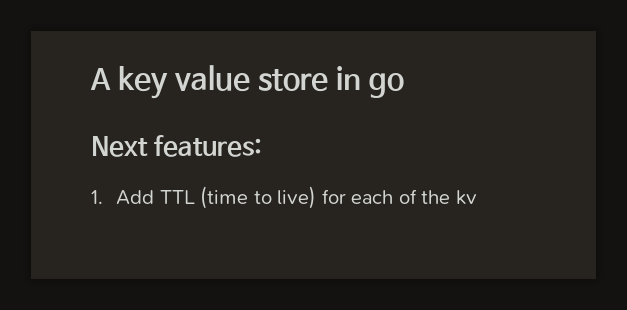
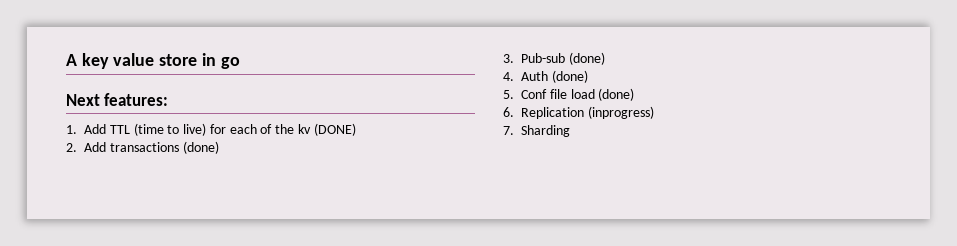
- 1. Add TTL (time to live) for each of the kv
+ 1. Add TTL (time to live) for each of the kv (DONE)
+ 2. Add transactions (done)
+ 3. Pub-sub (done)
+ 4. Auth (done)
+ 5. Conf file load (done)
+ 6. Replication (inprogress)
+ 7. Sharding

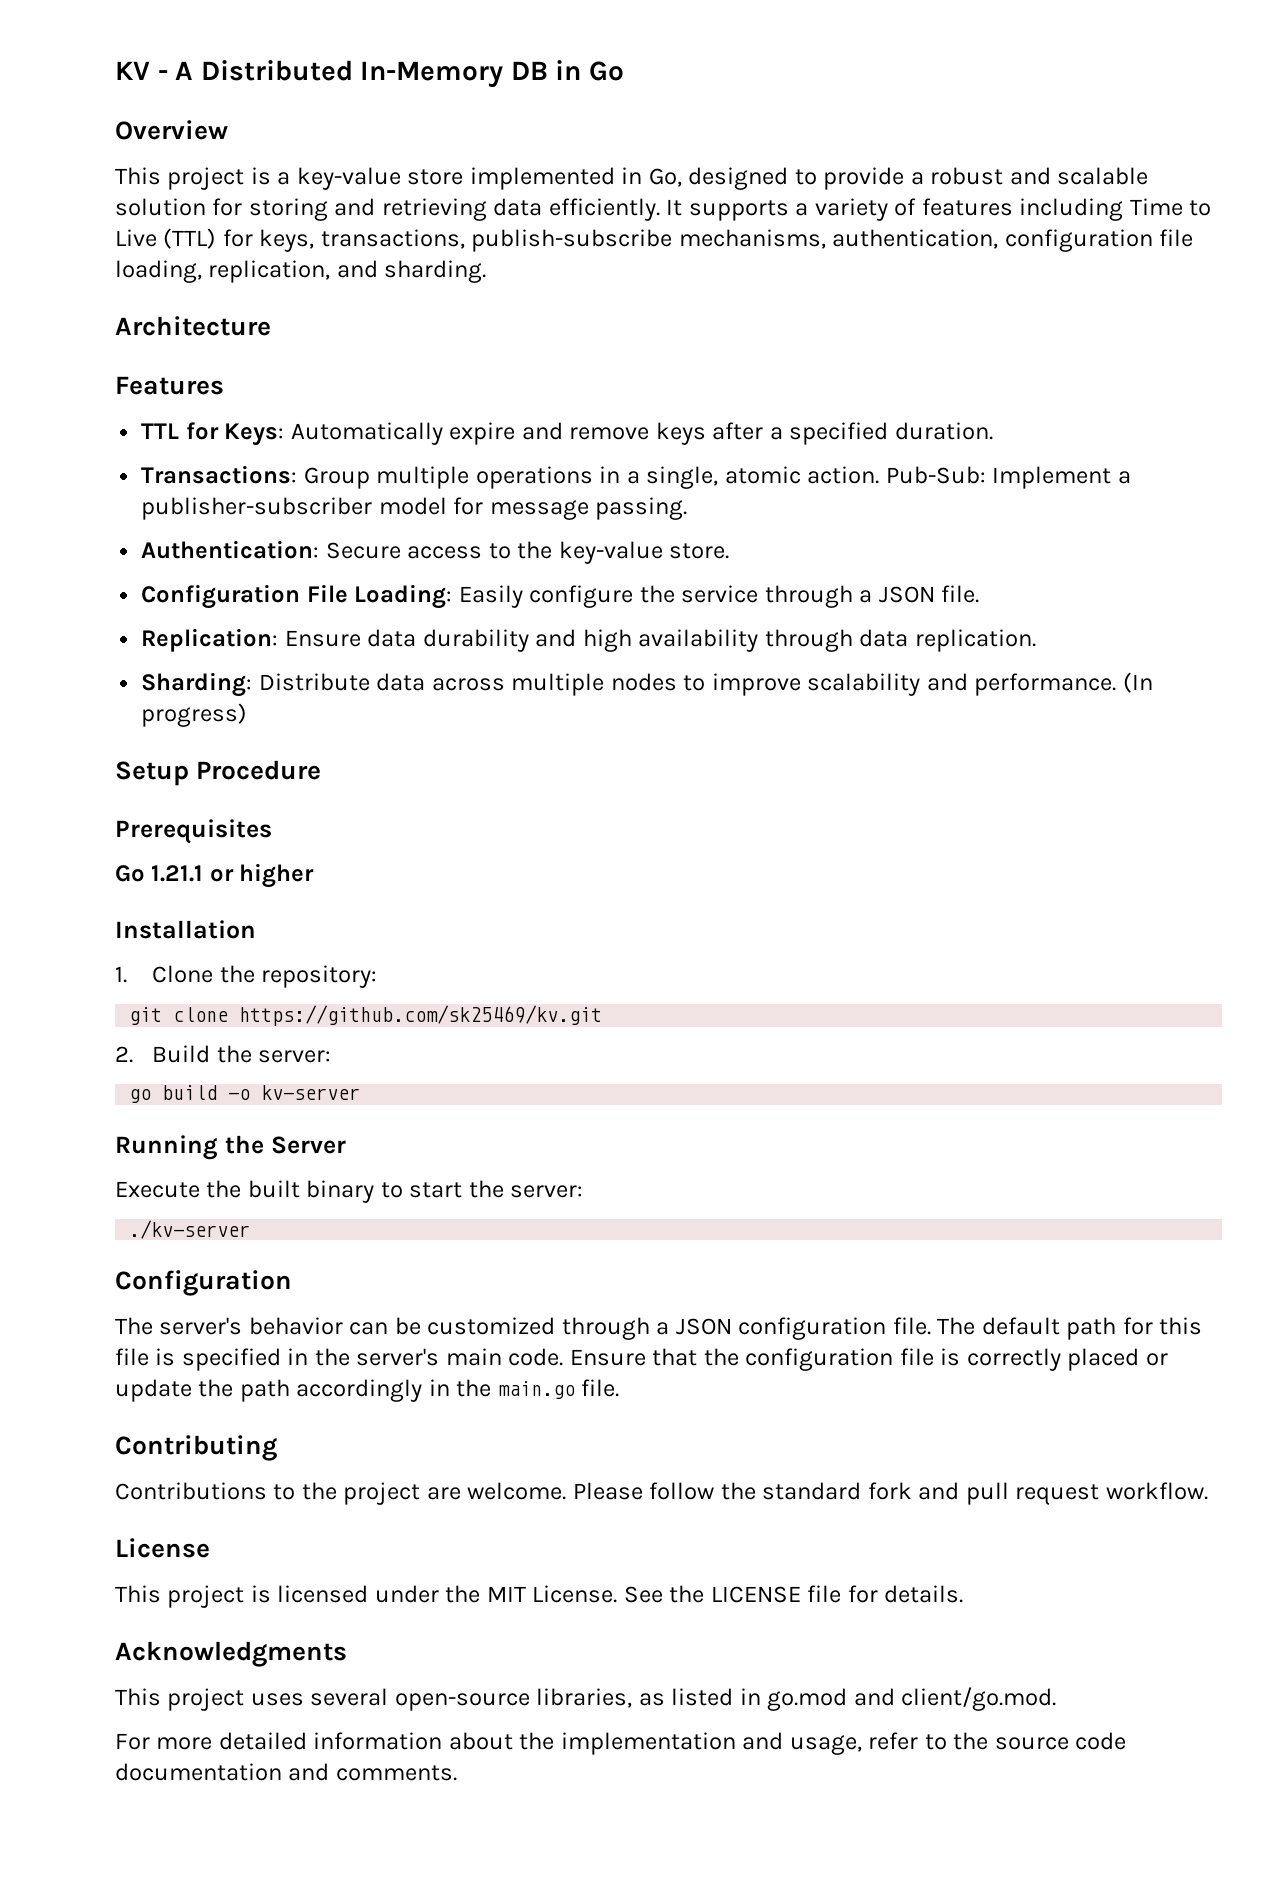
- A key value store in go
- Next features:
- 1. Add TTL (time to live) for each of the kv (DONE)
- 2. Add transactions (done)
- 3. Pub-sub (done)
- 4. Auth (done)
- 5. Conf file load (done)
- 6. Replication (inprogress)
- 7. Sharding
+ KV - A Distributed In-Memory DB in Go
+ Overview
+ This project is a key-value store implemented in Go, designed to provide a robust and scalable solution for storing and retrieving data efficiently. It supports a variety of features including Time to Live (TTL) for keys, transactions, publish-subscribe mechanisms, authentication, configuration file loading, replication, and sharding.
+ Architecture
+ Features
+ TTL for Keys: Automatically expire and remove keys after a specified duration.
+ Transactions: Group multiple operations in a single, atomic action. Pub-Sub: Implement a publisher-subscriber model for message passing.
+ Authentication: Secure access to the key-value store.
+ Configuration File Loading: Easily configure the service through a JSON file.
+ Replication: Ensure data durability and high availability through data replication.
+ Sharding: Distribute data across multiple nodes to improve scalability and performance. (In progress)
+ Setup Procedure
+ Prerequisites
+ Go 1.21.1 or higher
+ Installation
+ 1. Clone the repository:
+ git clone https://github.com/sk25469/kv.git
+ 2. Build the server:
+ go build -o kv-server
+ Running the Server
+ Execute the built binary to start the server:
+ ./kv-server
+ Configuration
+ The server's behavior can be customized through a JSON configuration file. The default path for this file is specified in the server's main code. Ensure that the configuration file is correctly placed or update the path accordingly in the main.go file.
+ Contributing
+ Contributions to the project are welcome. Please follow the standard fork and pull request workflow.
+ License
+ This project is licensed under the MIT License. See the LICENSE file for details.
+ Acknowledgments
+ This project uses several open-source libraries, as listed in go.mod and client/go.mod.
+ For more detailed information about the implementation and usage, refer to the source code documentation and comments.

